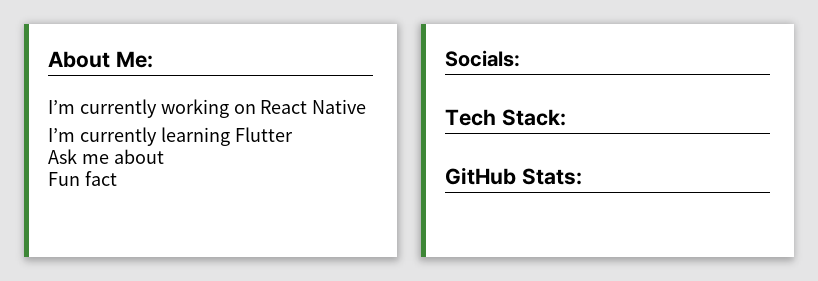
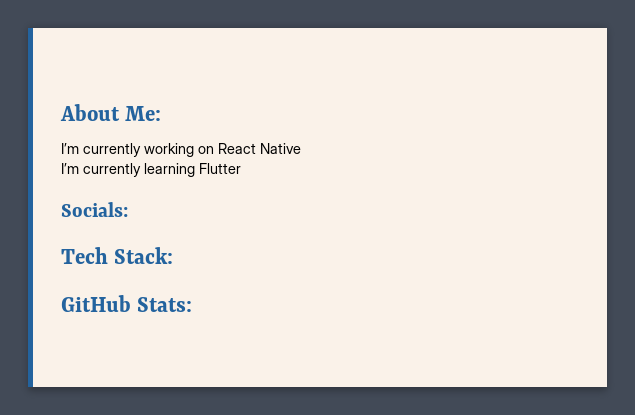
- Ask me about
- Fun fact

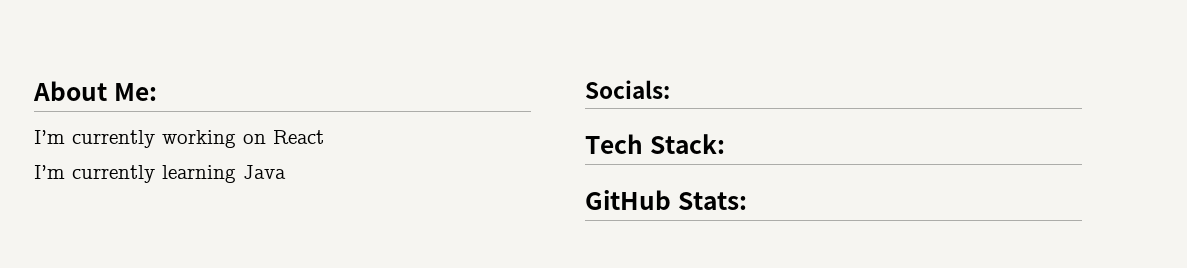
- I’m currently working on React Native
+ I’m currently working on React
- I’m currently learning Flutter
+ I’m currently learning Java

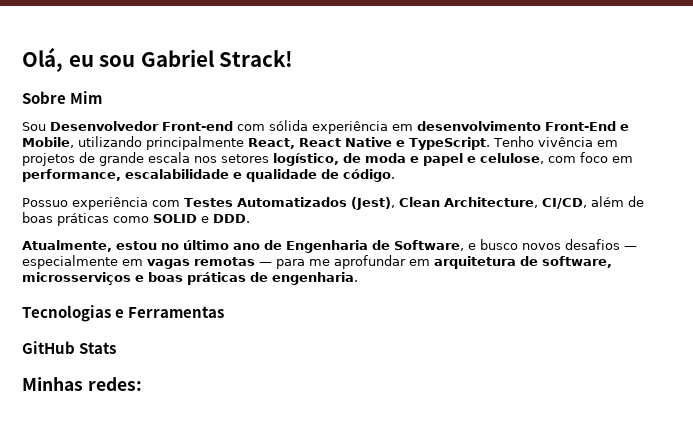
- About Me:
- I’m currently working on React
- I’m currently learning Java
- Socials:
- Tech Stack:
- GitHub Stats:
+ Olá, eu sou Gabriel Strack!
+ Sobre Mim
+ Sou Desenvolvedor Front-end com sólida experiência em desenvolvimento Front-End e Mobile, utilizando principalmente React, React Native e TypeScript. Tenho vivência em projetos de grande escala nos setores logístico, de moda e papel e celulose, com foco em performance, escalabilidade e qualidade de código.
+ Possuo experiência com Testes Automatizados (Jest), Clean Architecture, CI/CD, além de boas práticas como SOLID e DDD.
+ Atualmente, estou no último ano de Engenharia de Software, e busco novos desafios — especialmente em vagas remotas — para me aprofundar em arquitetura de software, microsserviços e boas práticas de engenharia.
+ Tecnologias e Ferramentas
+ GitHub Stats
+ Minhas redes:

